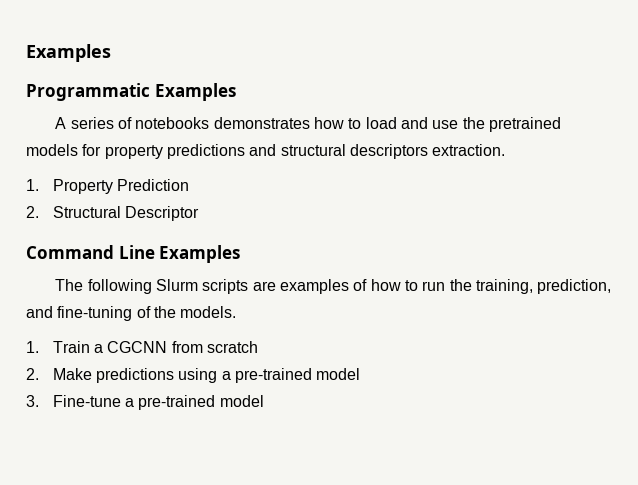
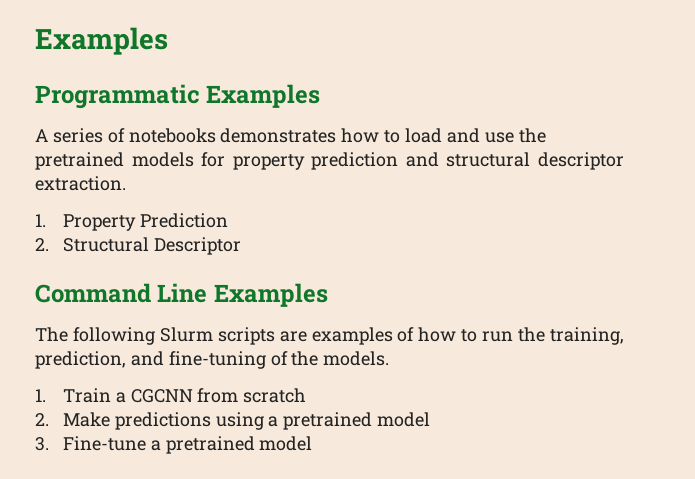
- A series of notebooks demonstrates how to load and use the pretrained models for property predictions and structural descriptors extraction.
+ A series of notebooks demonstrates how to load and use the pretrained models for property prediction and structural descriptor extraction.
- 2. Make predictions using a pre-trained model
+ 2. Make predictions using a pretrained model
- 3. Fine-tune a pre-trained model
+ 3. Fine-tune a pretrained model

